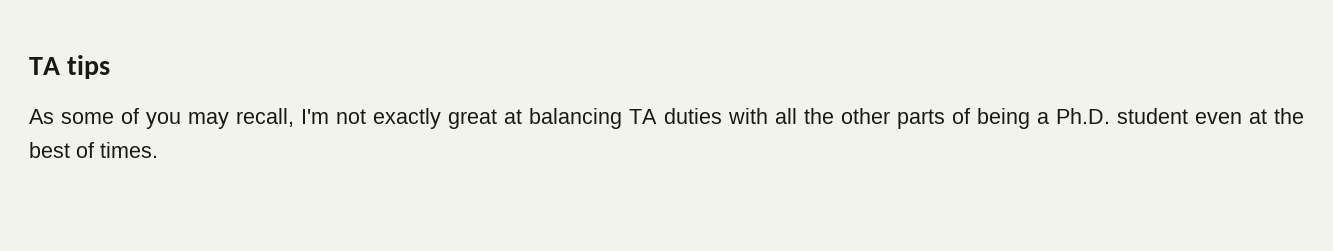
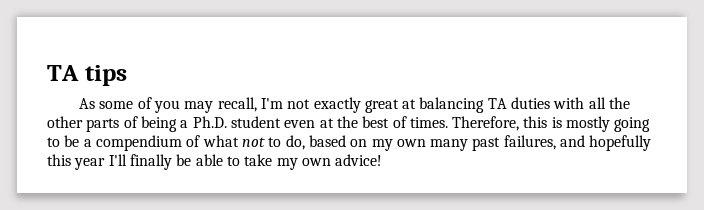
+ Therefore, this is mostly going to be a compendium of what not to do, based on my own many past failures, and hopefully this year I'll finally be able to take my own advice!

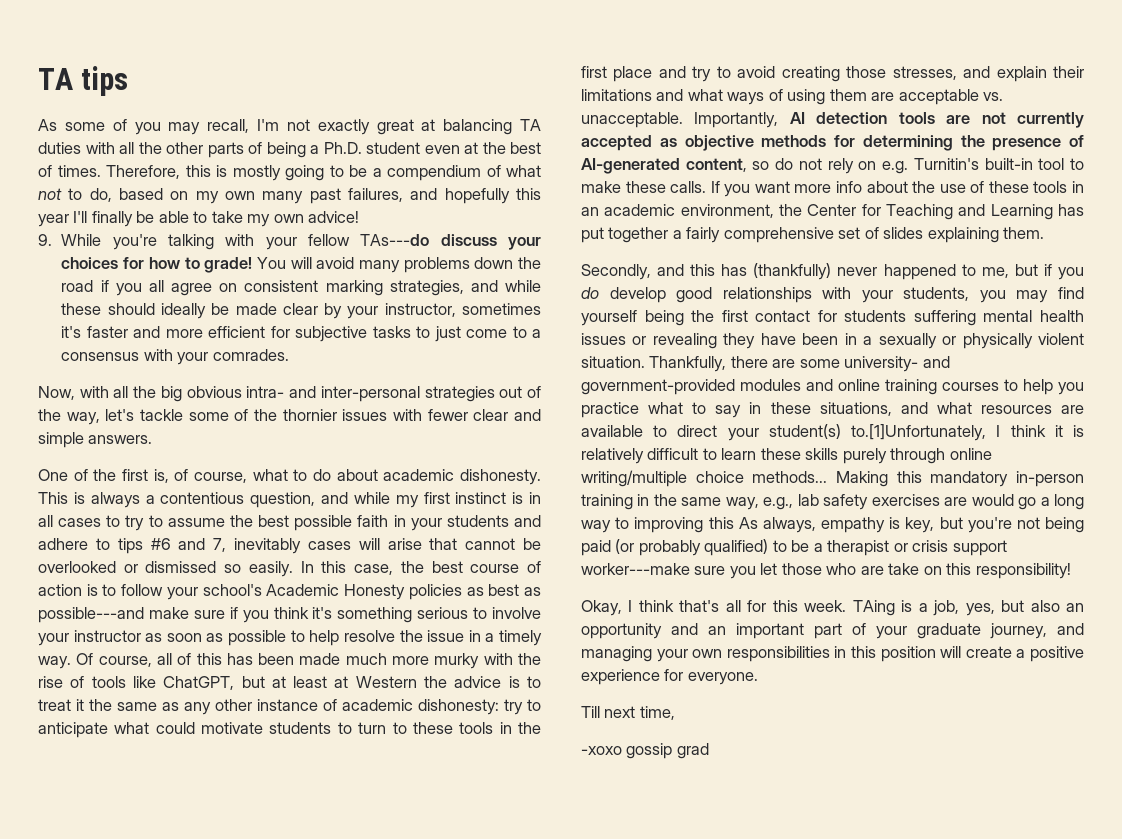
+ 9. While you're talking with your fellow TAs---do discuss your choices for how to grade! You will avoid many problems down the road if you all agree on consistent marking strategies, and while these should ideally be made clear by your instructor, sometimes it's faster and more efficient for subjective tasks to just come to a consensus with your comrades.
+ Now, with all the big obvious intra- and inter-personal strategies out of the way, let's tackle some of the thornier issues with fewer clear and simple answers.
+ One of the first is, of course, what to do about academic dishonesty. This is always a contentious question, and while my first instinct is in all cases to try to assume the best possible faith in your students and adhere to tips #6 and 7, inevitably cases will arise that cannot be overlooked or dismissed so easily. In this case, the best course of action is to follow your school's Academic Honesty policies as best as possible---and make sure if you think it's something serious to involve your instructor as soon as possible to help resolve the issue in a timely way. Of course, all of this has been made much more murky with the rise of tools like ChatGPT, but at least at Western the advice is to treat it the same as any other instance of academic dishonesty: try to anticipate what could motivate students to turn to these tools in the first place and try to avoid creating those stresses, and explain their limitations and what ways of using them are acceptable vs. unacceptable. Importantly, AI detection tools are not currently accepted as objective methods for determining the presence of AI-generated content, so do not rely on e.g. Turnitin's built-in tool to make these calls. If you want more info about the use of these tools in an academic environment, the Center for Teaching and Learning has put together a fairly comprehensive set of slides explaining them.
+ Secondly, and this has (thankfully) never happened to me, but if you do develop good relationships with your students, you may find yourself being the first contact for students suffering mental health issues or revealing they have been in a sexually or physically violent situation. Thankfully, there are some university- and government-provided modules and online training courses to help you practice what to say in these situations, and what resources are available to direct your student(s) to.[1]Unfortunately, I think it is relatively difficult to learn these skills purely through online writing/multiple choice methods... Making this mandatory in-person training in the same way, e.g., lab safety exercises are would go a long way to improving this As always, empathy is key, but you're not being paid (or probably qualified) to be a therapist or crisis support worker---make sure you let those who are take on this responsibility!
+ Okay, I think that's all for this week. TAing is a job, yes, but also an opportunity and an important part of your graduate journey, and managing your own responsibilities in this position will create a positive experience for everyone.
+ Till next time,
+ -xoxo gossip grad

